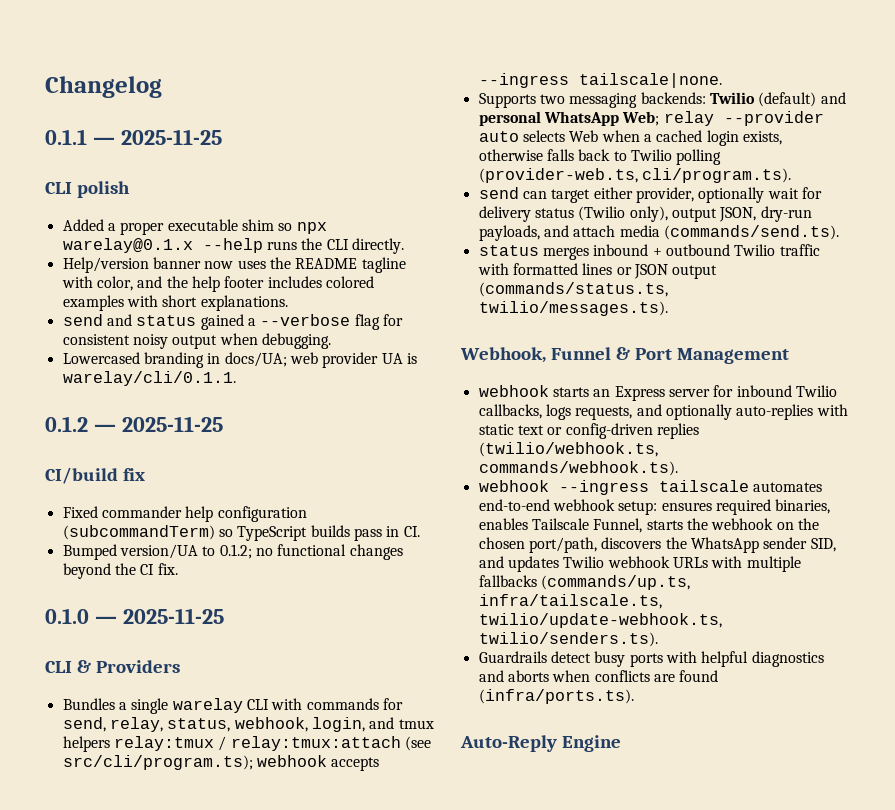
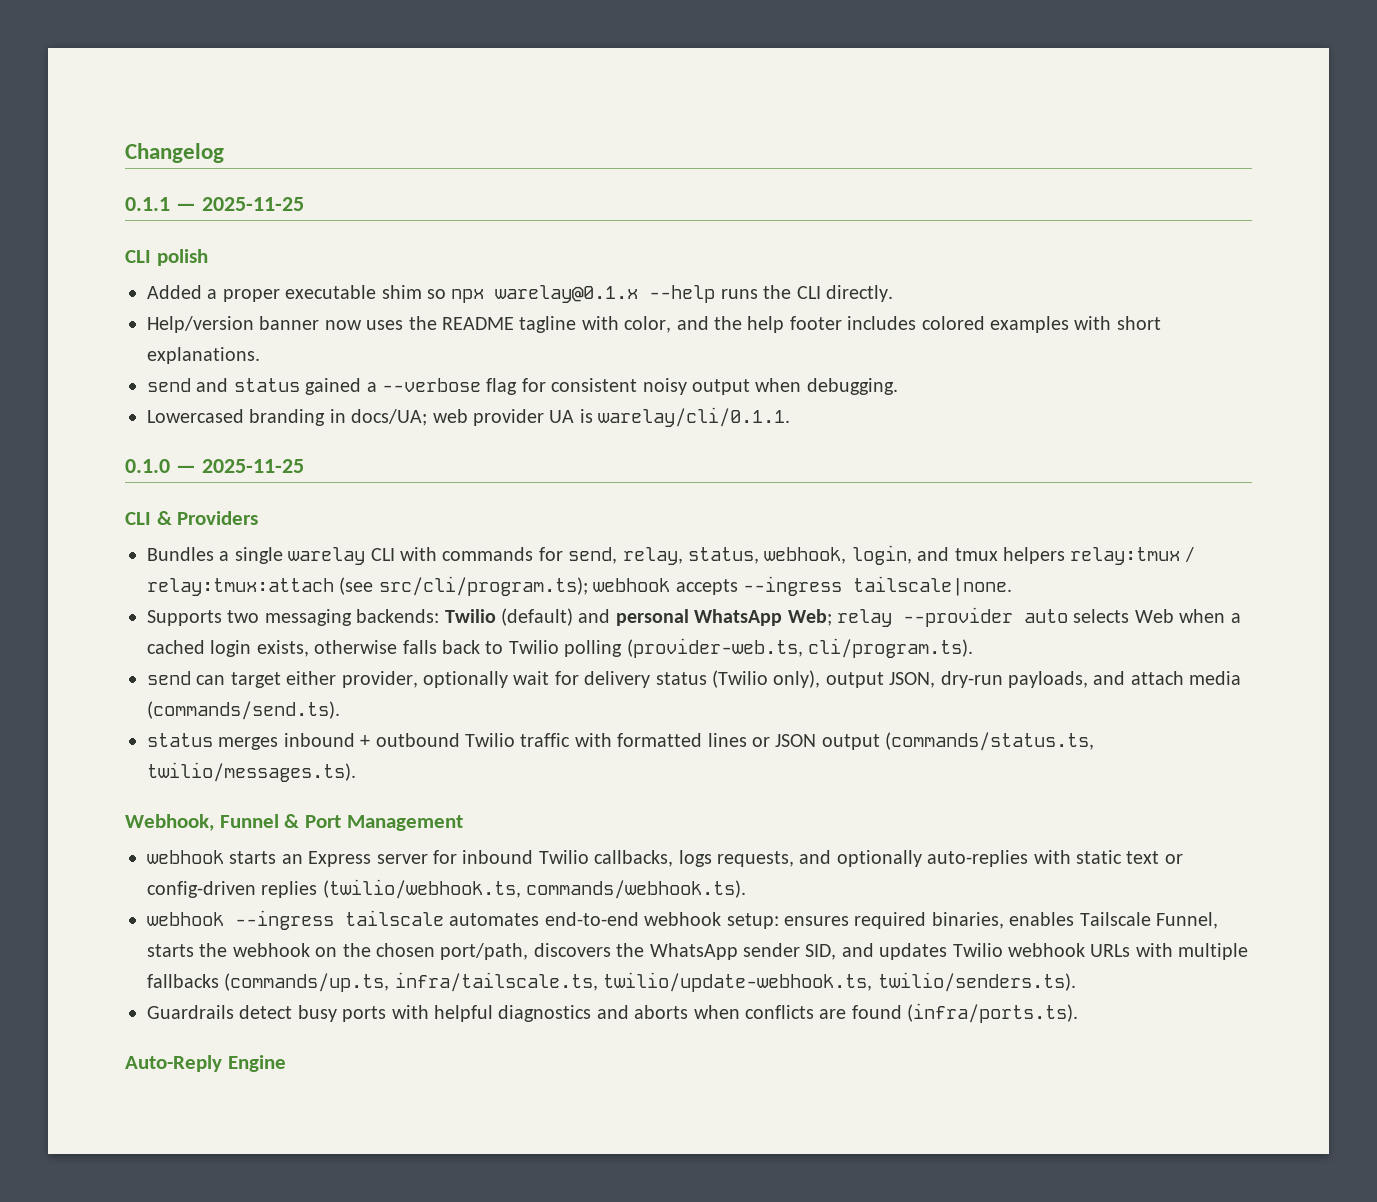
- 0.1.2 — 2025-11-25
- CI/build fix
- Fixed commander help configuration (subcommandTerm) so TypeScript builds pass in CI.
- Bumped version/UA to 0.1.2; no functional changes beyond the CI fix.

